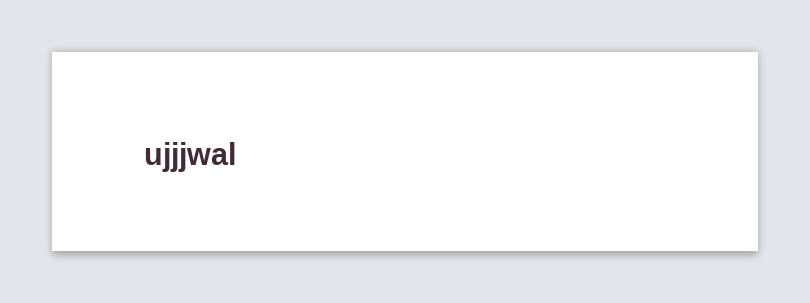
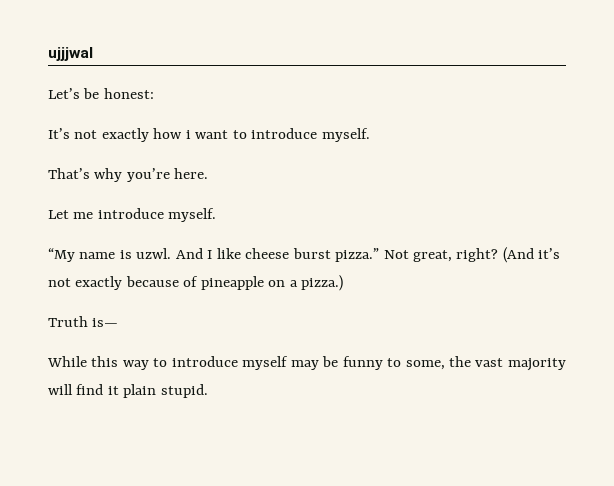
+ Let’s be honest:
+ It’s not exactly how i want to introduce myself.
+ That’s why you’re here.
+ Let me introduce myself.
+ “My name is uzwl. And I like cheese burst pizza.” Not great, right? (And it’s not exactly because of pineapple on a pizza.)
+ Truth is—
+ While this way to introduce myself may be funny to some, the vast majority will find it plain stupid.

